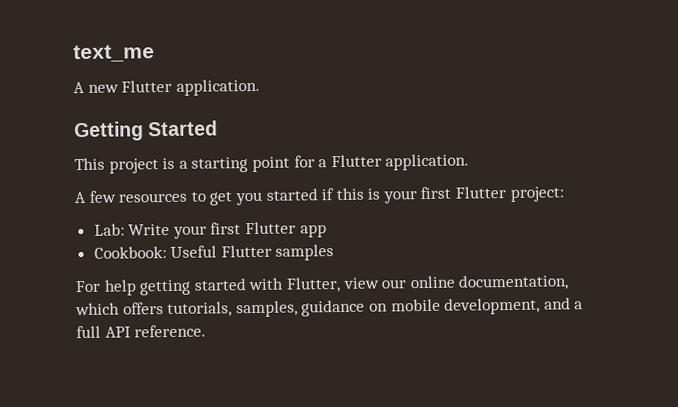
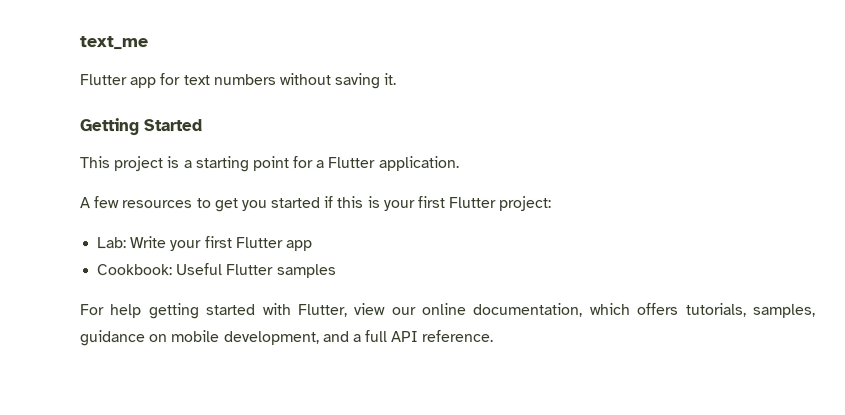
- A new Flutter application.
+ Flutter app for text numbers without saving it.

